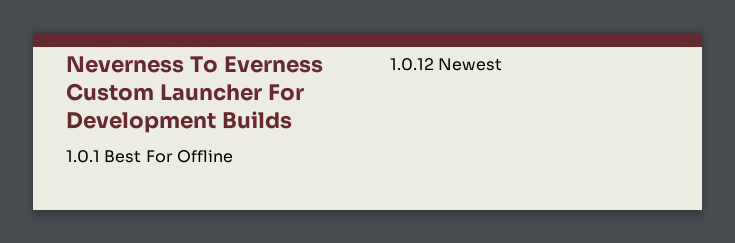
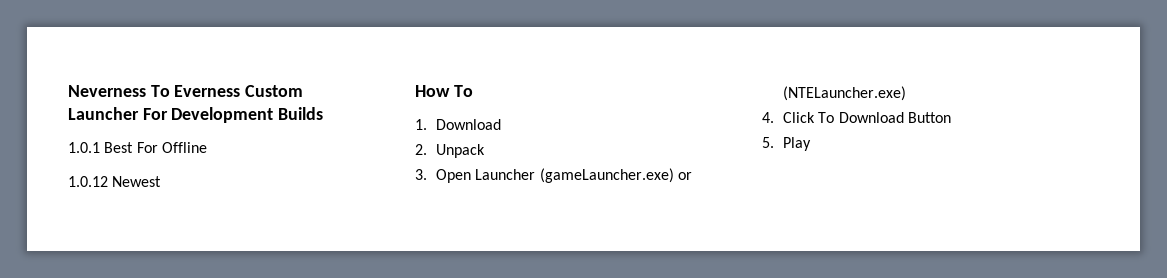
+ How To
+ 1. Download
+ 2. Unpack
+ 3. Open Launcher (gameLauncher.exe) or (NTELauncher.exe)
+ 4. Click To Download Button
+ 5. Play

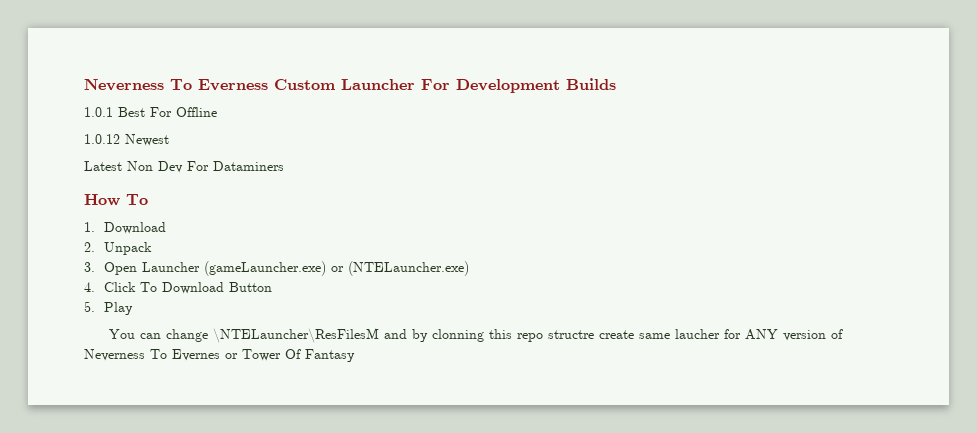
+ Latest Non Dev For Dataminers
+ You can change \NTELauncher\ResFilesM and by clonning this repo structre create same laucher for ANY version of Neverness To Evernes or Tower Of Fantasy

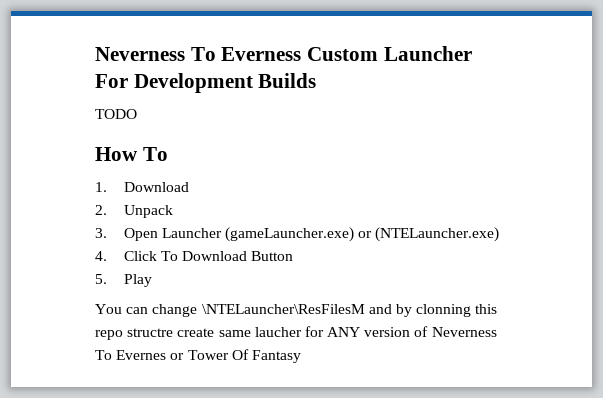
- 1.0.1 Best For Offline
- 1.0.12 Newest
- Latest Non Dev For Dataminers
+ TODO

